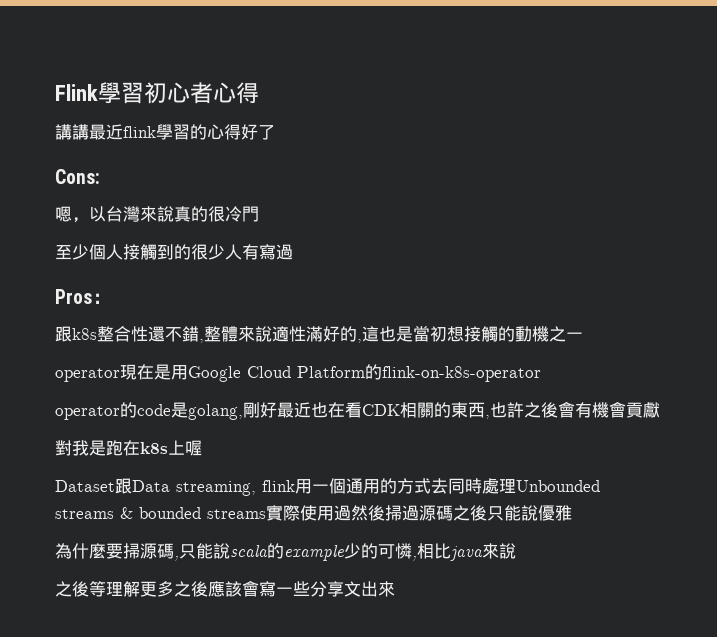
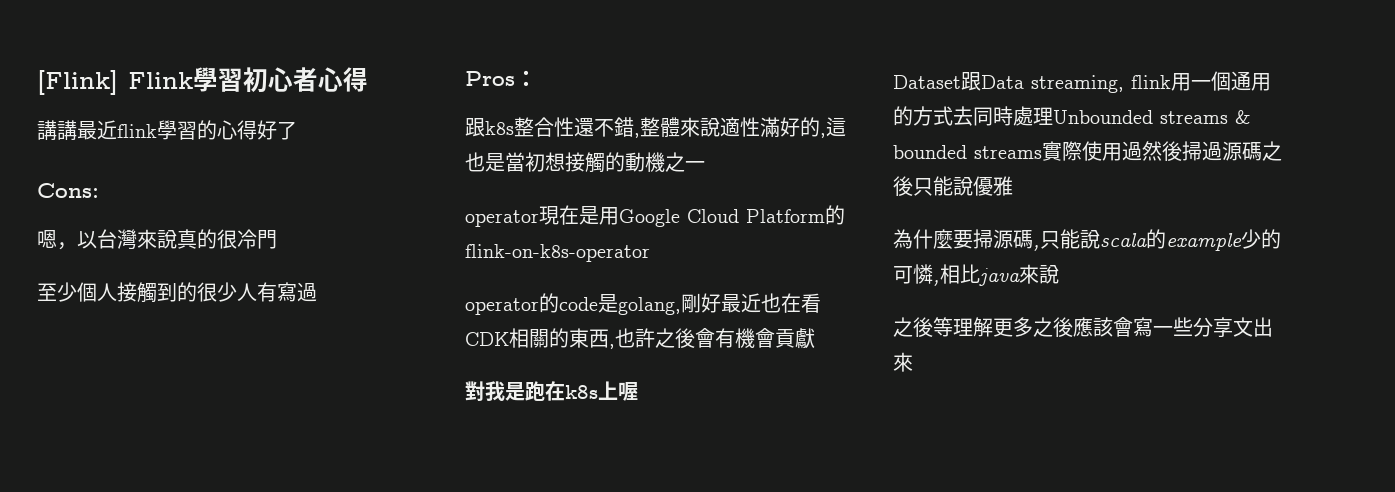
- Flink學習初心者心得
+ [Flink] Flink學習初心者心得

